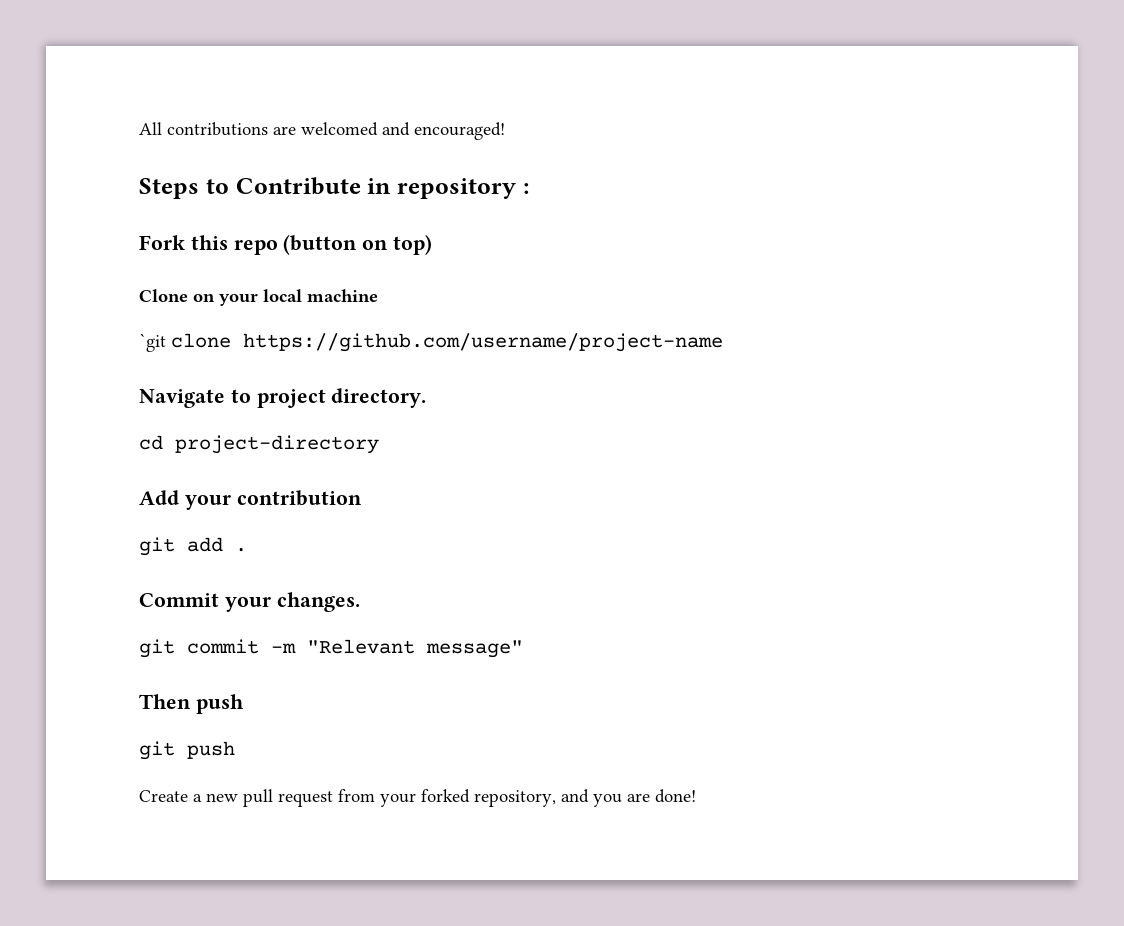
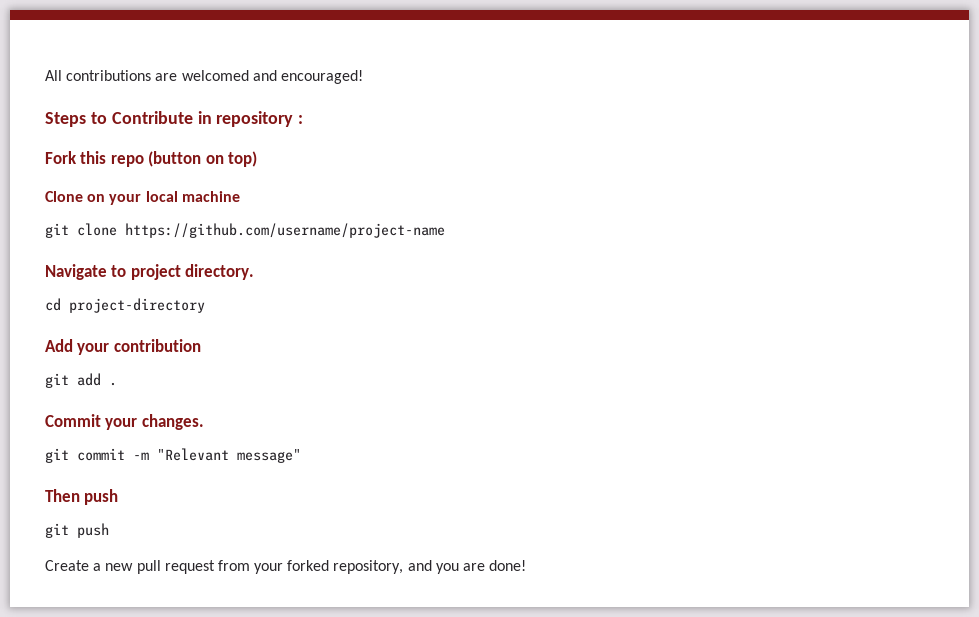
- `git clone https://github.com/username/project-name
+ git clone https://github.com/username/project-name

